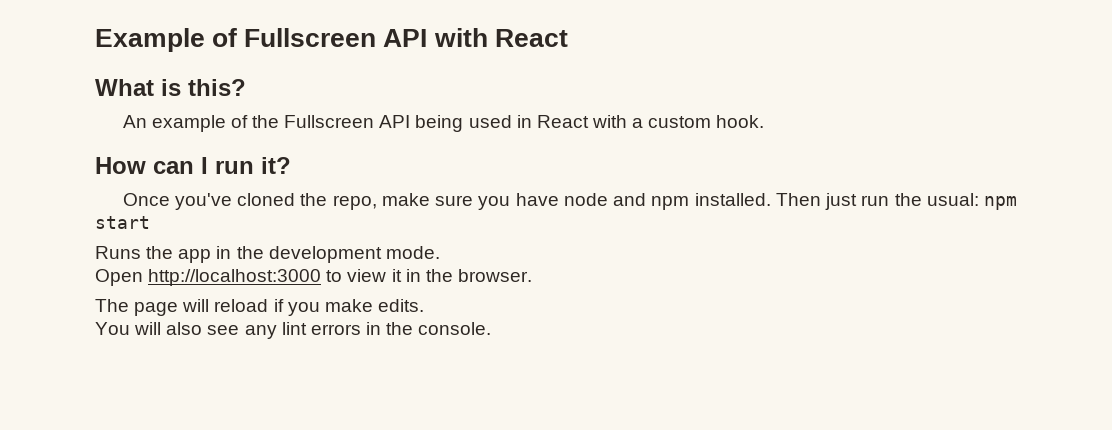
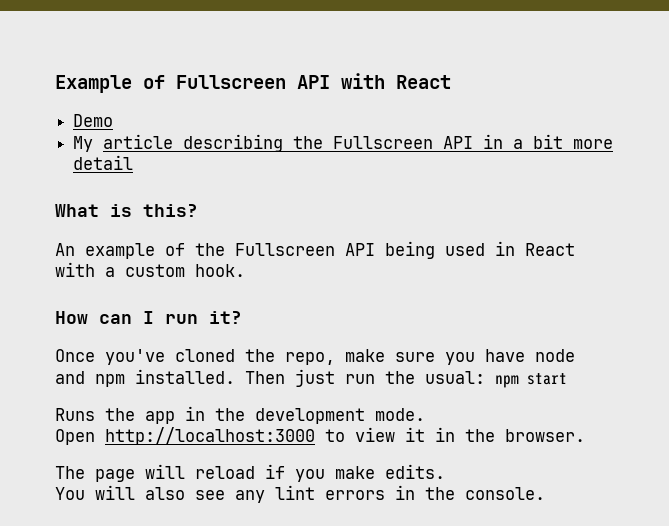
+ Demo
+ My article describing the Fullscreen API in a bit more detail

